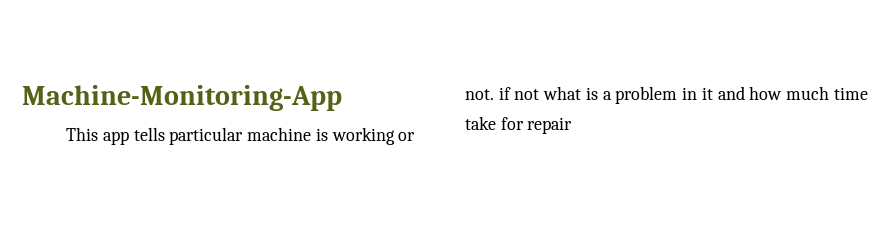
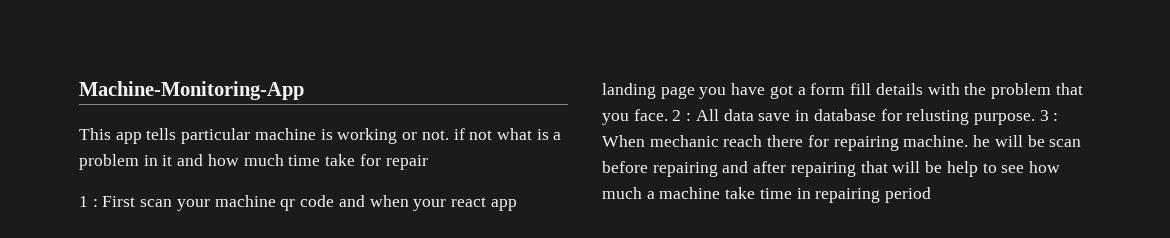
+ 1 : First scan your machine qr code and when your react app landing page you have got a form fill details with the problem that you face. 2 : All data save in database for relusting purpose. 3 : When mechanic reach there for repairing machine. he will be scan before repairing and after repairing that will be help to see how much a machine take time in repairing period

